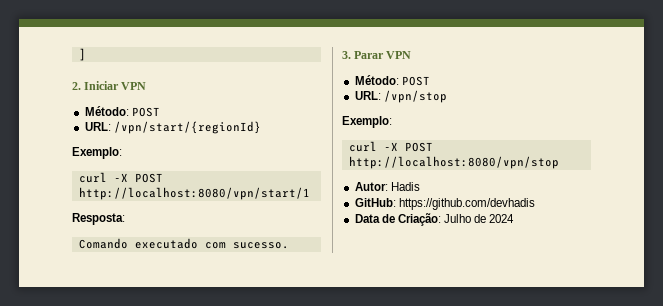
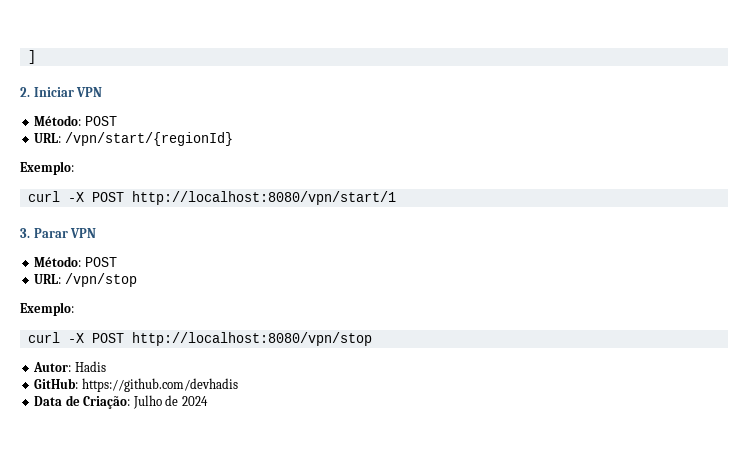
- Resposta:
- Comando executado com sucesso.

